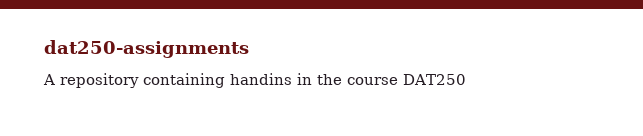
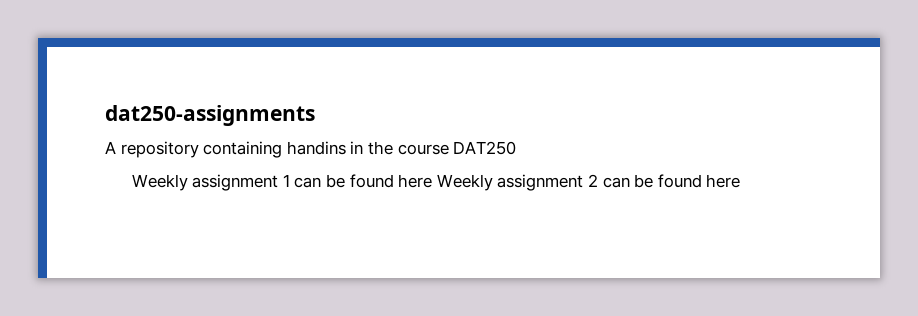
+ Weekly assignment 1 can be found here Weekly assignment 2 can be found here

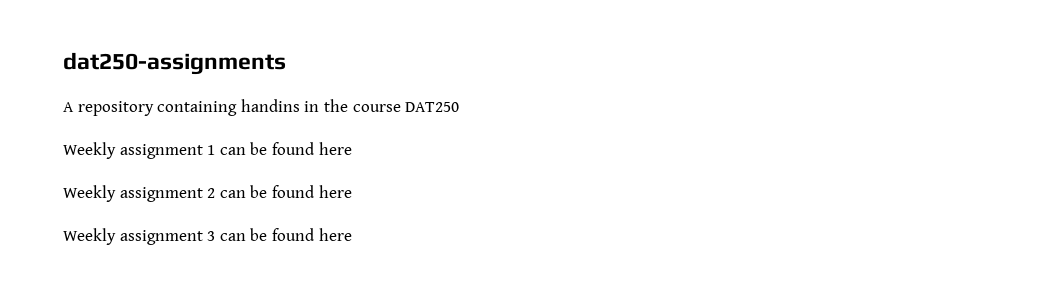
- Weekly assignment 1 can be found here Weekly assignment 2 can be found here
+ Weekly assignment 1 can be found here
+ Weekly assignment 2 can be found here
+ Weekly assignment 3 can be found here

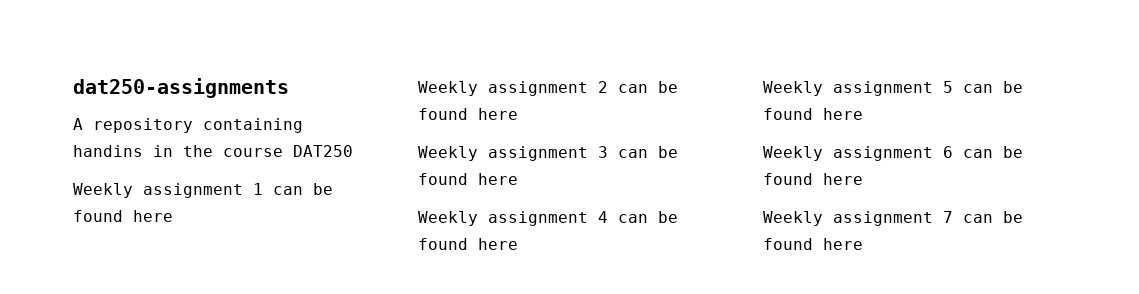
+ Weekly assignment 4 can be found here
+ Weekly assignment 5 can be found here
+ Weekly assignment 6 can be found here
+ Weekly assignment 7 can be found here

